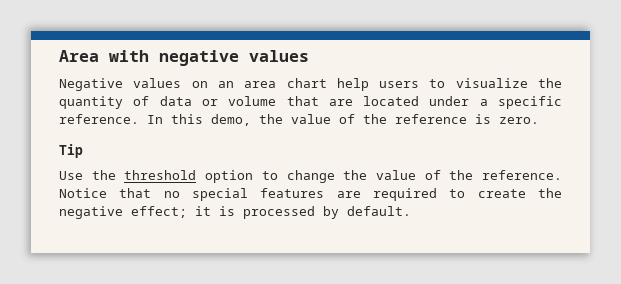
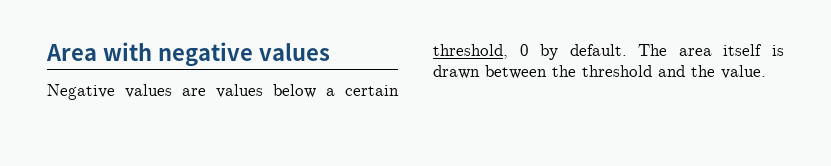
- Negative values on an area chart help users to visualize the quantity of data or volume that are located under a specific reference. In this demo, the value of the reference is zero.
- Tip
- Use the threshold option to change the value of the reference. Notice that no special features are required to create the negative effect; it is processed by default.
+ Negative values are values below a certain threshold, 0 by default. The area itself is drawn between the threshold and the value.

